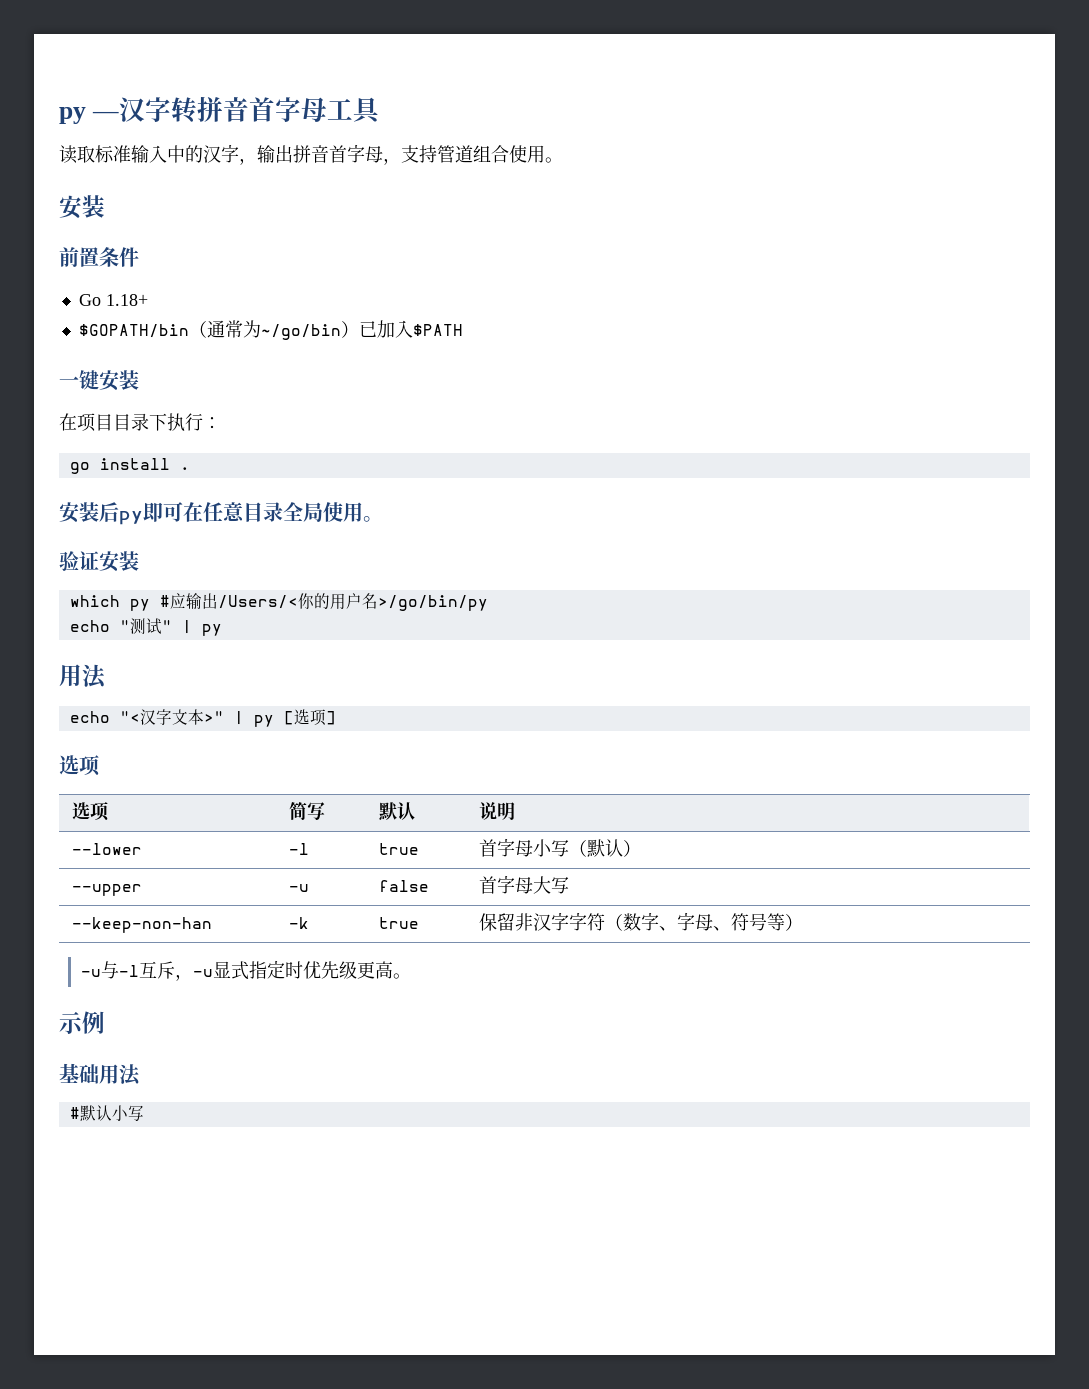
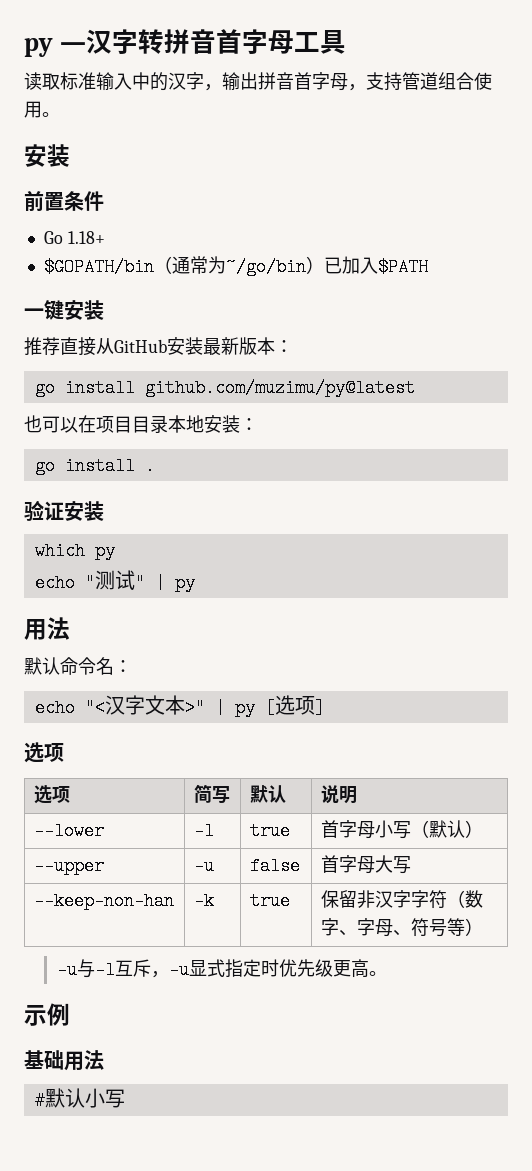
- 在项目目录下执行：
+ 推荐直接从GitHub安装最新版本：
+ go install github.com/muzimu/py@latest
+ 也可以在项目目录本地安装：
- 安装后py即可在任意目录全局使用。
  验证安装
- which py #应输出/Users/<你的用户名>/go/bin/py
+ which py
+ 默认命令名：

